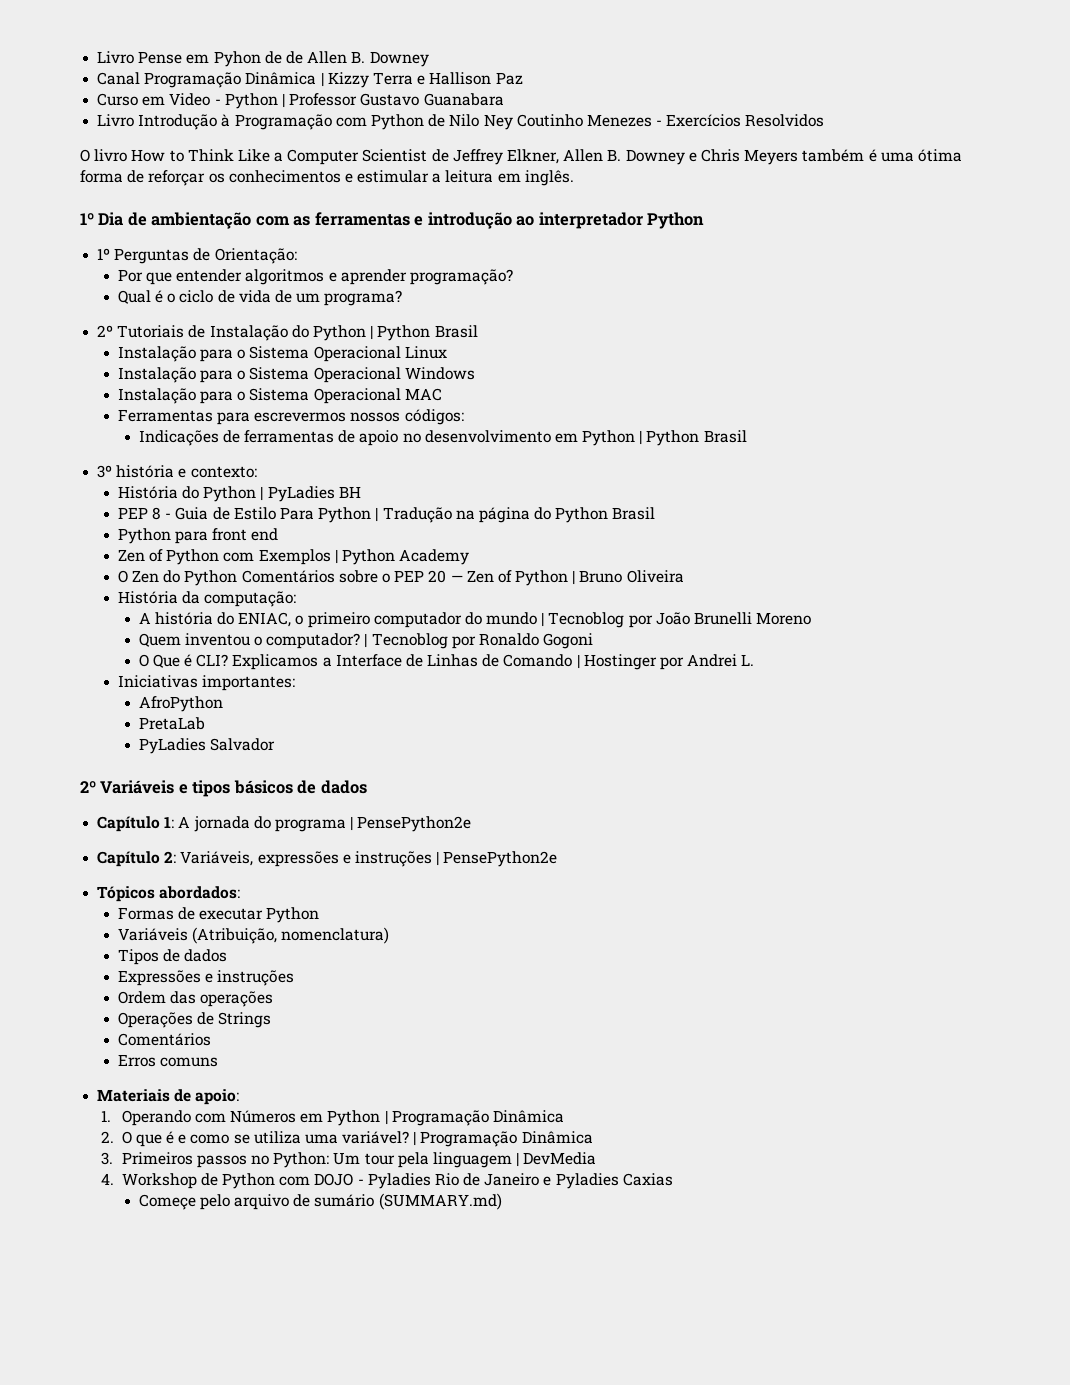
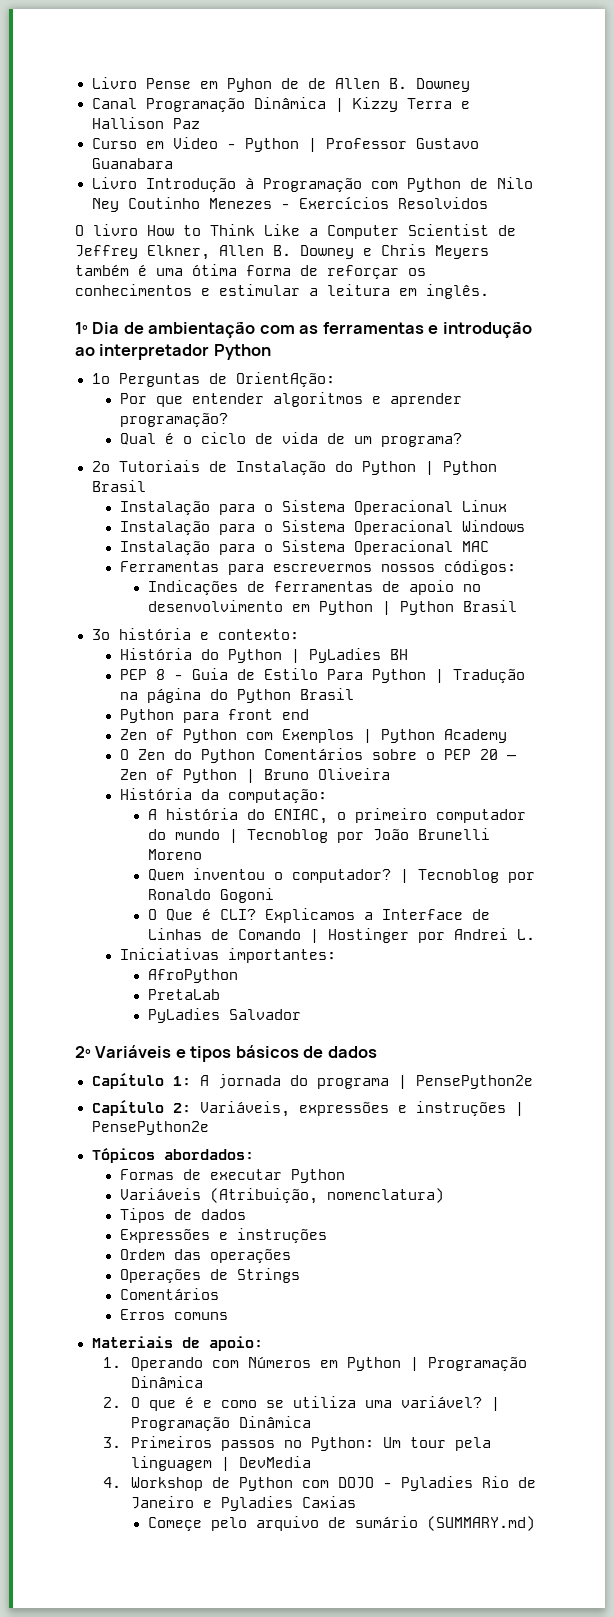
- 1º Perguntas de Orientação:
+ 1º Perguntas de OrientAção:

